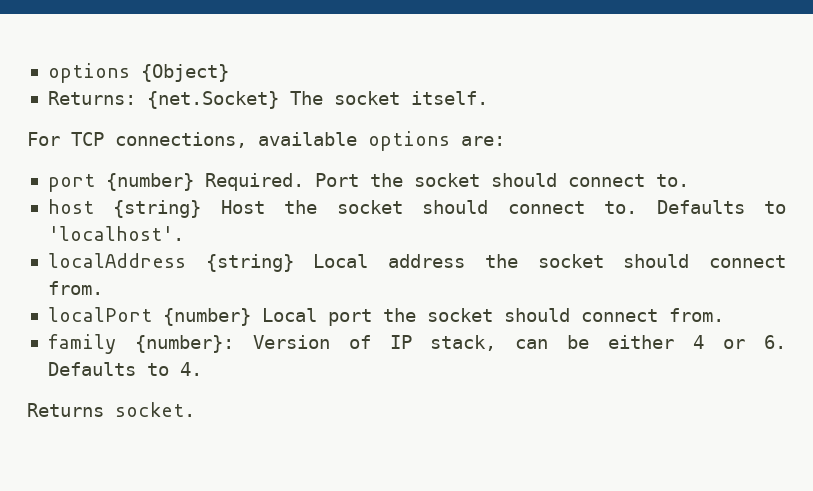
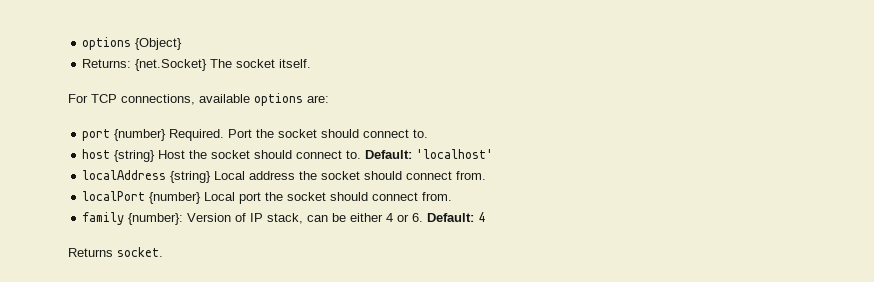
- Defaults to 'localhost'.
+ Default: 'localhost'
- family {number}: Version of IP stack, can be either 4 or 6. Defaults to 4.
+ family {number}: Version of IP stack, can be either 4 or 6. Default: 4

